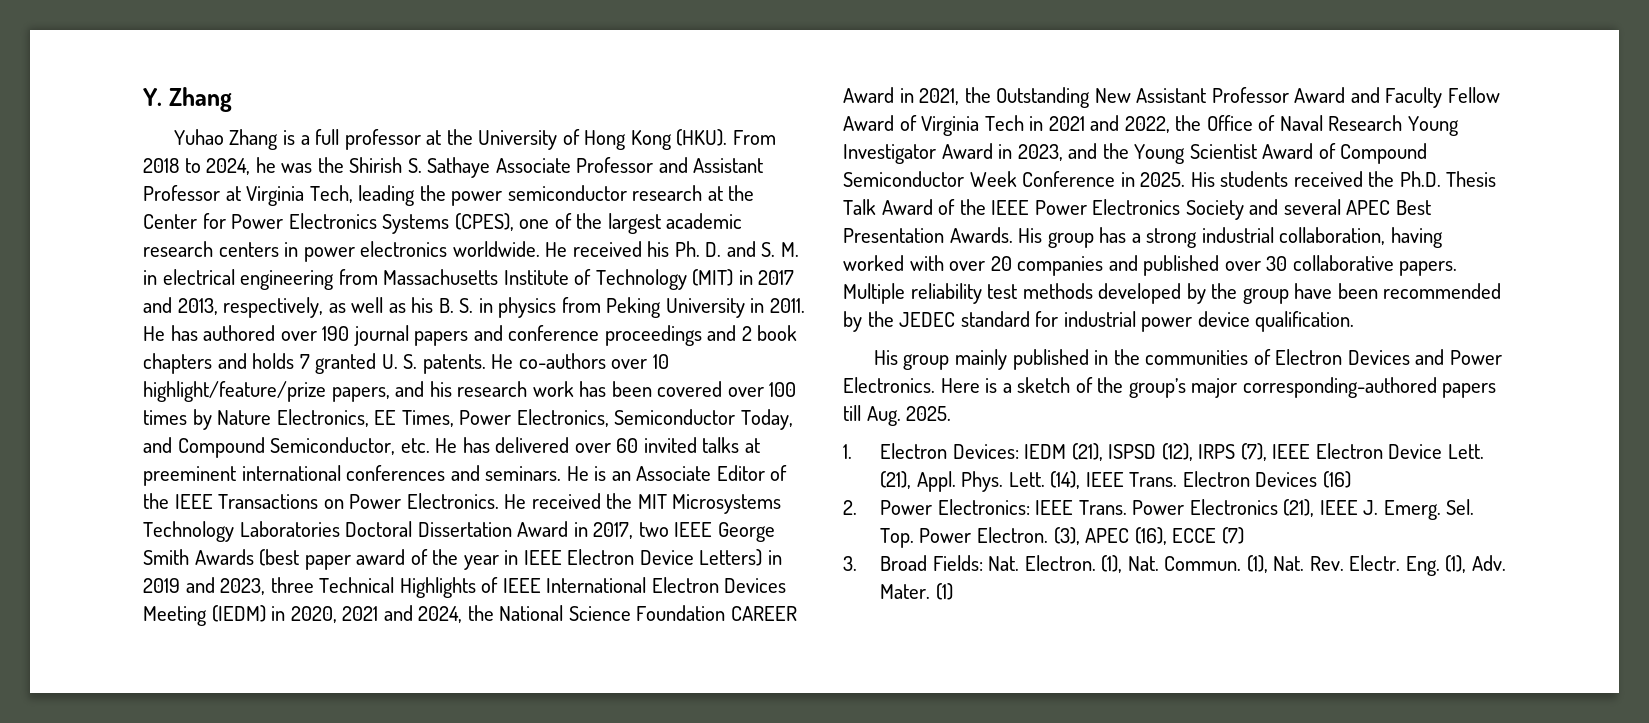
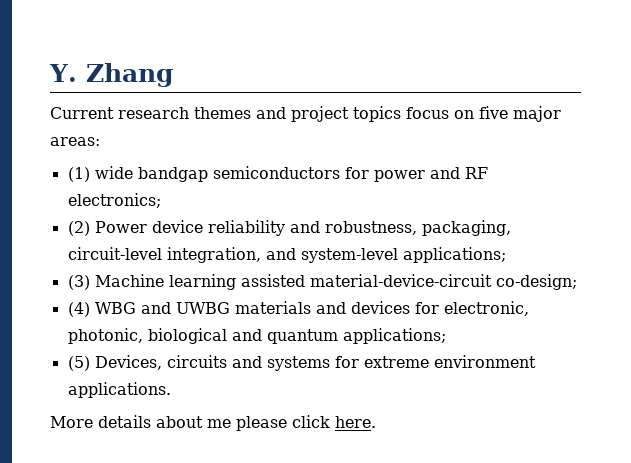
- Yuhao Zhang is a full professor at the University of Hong Kong (HKU). From 2018 to 2024, he was the Shirish S. Sathaye Associate Professor and Assistant Professor at Virginia Tech, leading the power semiconductor research at the Center for Power Electronics Systems (CPES), one of the largest academic research centers in power electronics worldwide. He received his Ph. D. and S. M. in electrical engineering from Massachusetts Institute of Technology (MIT) in 2017 and 2013, respectively, as well as his B. S. in physics from Peking University in 2011. He has authored over 190 journal papers and conference proceedings and 2 book chapters and holds 7 granted U. S. patents. He co-authors over 10 highlight/feature/prize papers, and his research work has been covered over 100 times by Nature Electronics, EE Times, Power Electronics, Semiconductor Today, and Compound Semiconductor, etc. He has delivered over 60 invited talks at preeminent international conferences and seminars. He is an Associate Editor of the IEEE Transactions on Power Electronics. He received the MIT Microsystems Technology Laboratories Doctoral Dissertation Award in 2017, two IEEE George Smith Awards (best paper award of the year in IEEE Electron Device Letters) in 2019 and 2023, three Technical Highlights of IEEE International Electron Devices Meeting (IEDM) in 2020, 2021 and 2024, the National Science Foundation CAREER Award in 2021, the Outstanding New Assistant Professor Award and Faculty Fellow Award of Virginia Tech in 2021 and 2022, the Office of Naval Research Young Investigator Award in 2023, and the Young Scientist Award of Compound Semiconductor Week Conference in 2025. His students received the Ph.D. Thesis Talk Award of the IEEE Power Electronics Society and several APEC Best Presentation Awards. His group has a strong industrial collaboration, having worked with over 20 companies and published over 30 collaborative papers. Multiple reliability test methods developed by the group have been recommended by the JEDEC standard for industrial power device qualification.
- His group mainly published in the communities of Electron Devices and Power Electronics. Here is a sketch of the group’s major corresponding-authored papers till Aug. 2025.
- 1. Electron Devices: IEDM (21), ISPSD (12), IRPS (7), IEEE Electron Device Lett. (21), Appl. Phys. Lett. (14), IEEE Trans. Electron Devices (16)
- 2. Power Electronics: IEEE Trans. Power Electronics (21), IEEE J. Emerg. Sel. Top. Power Electron. (3), APEC (16), ECCE (7)
- 3. Broad Fields: Nat. Electron. (1), Nat. Commun. (1), Nat. Rev. Electr. Eng. (1), Adv. Mater. (1)
+ Current research themes and project topics focus on five major areas:
+ (1) wide bandgap semiconductors for power and RF electronics;
+ (2) Power device reliability and robustness, packaging, circuit-level integration, and system-level applications;
+ (3) Machine learning assisted material-device-circuit co-design;
+ (4) WBG and UWBG materials and devices for electronic, photonic, biological and quantum applications;
+ (5) Devices, circuits and systems for extreme environment applications.
+ More details about me please click here.

